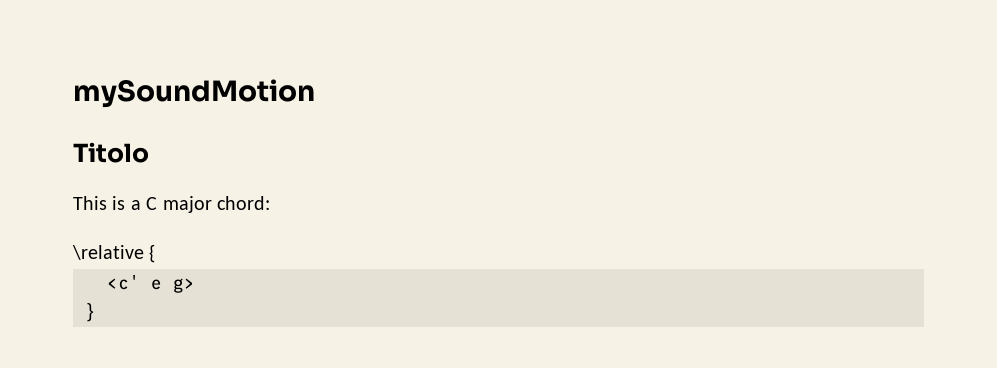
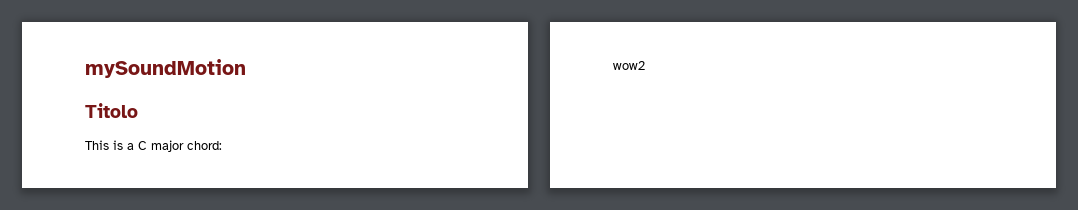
- \relative {
- <c' e g>
- }
+ wow2

